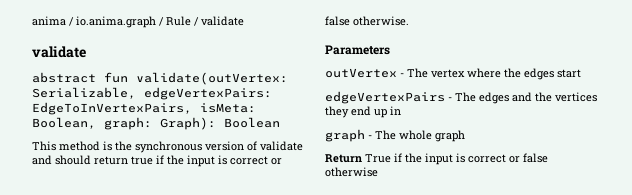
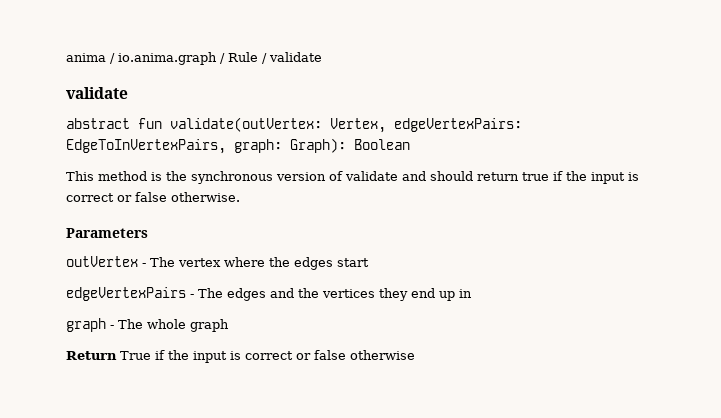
- abstract fun validate(outVertex: Serializable, edgeVertexPairs: EdgeToInVertexPairs, isMeta: Boolean, graph: Graph): Boolean
+ abstract fun validate(outVertex: Vertex, edgeVertexPairs: EdgeToInVertexPairs, graph: Graph): Boolean

